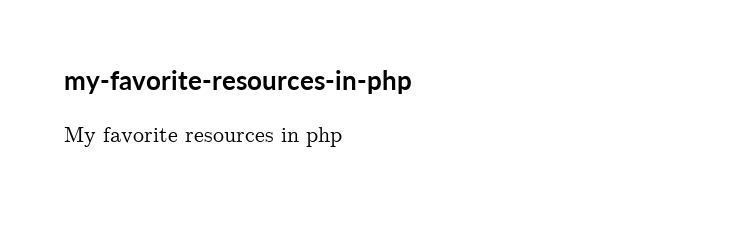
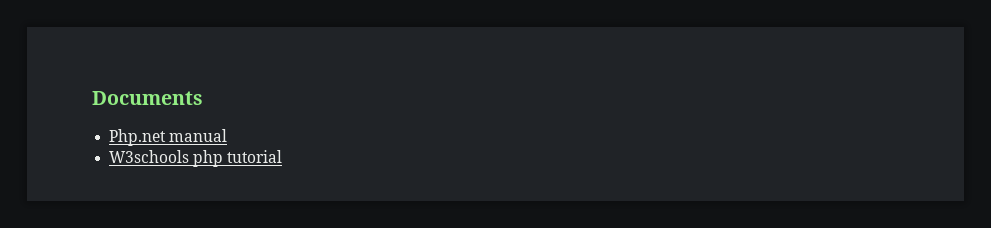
- my-favorite-resources-in-php
- My favorite resources in php
+ Documents
+ Php.net manual
+ W3schools php tutorial

